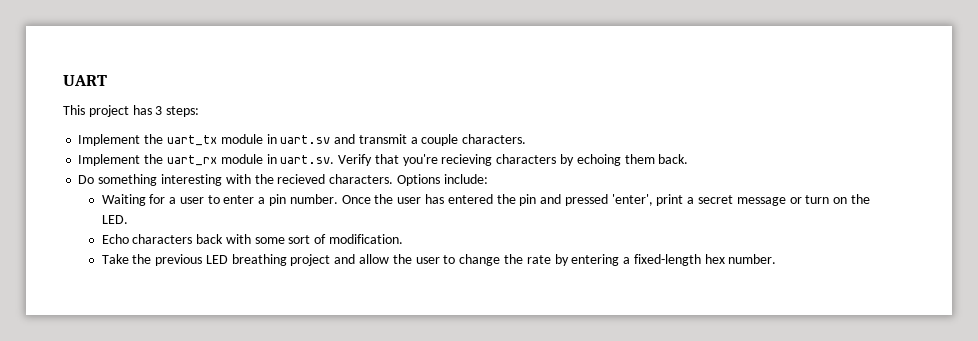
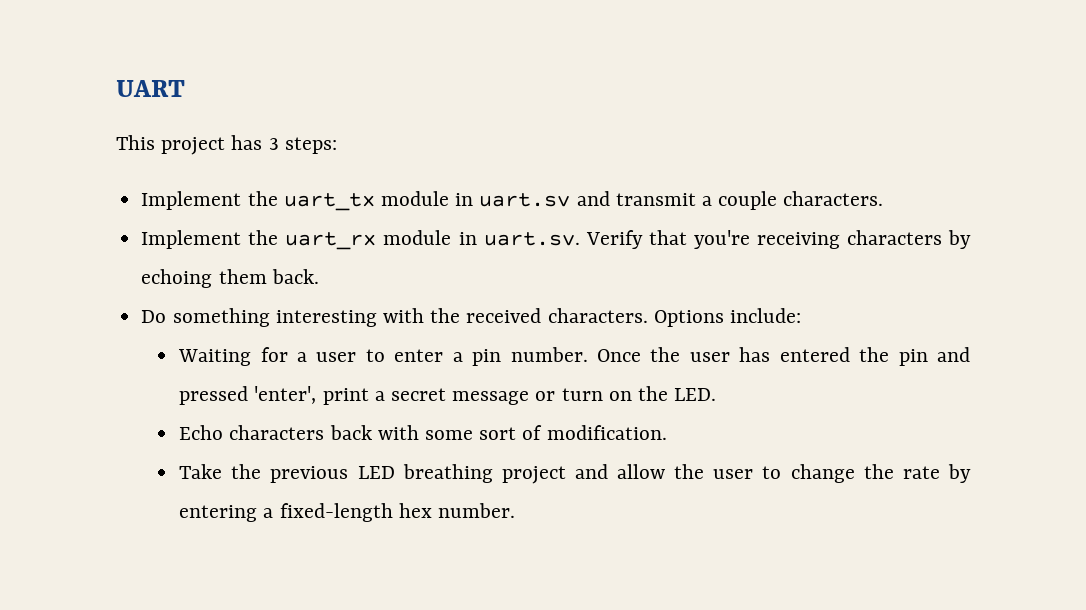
- Implement the uart_rx module in uart.sv. Verify that you're recieving characters by echoing them back.
+ Implement the uart_rx module in uart.sv. Verify that you're receiving characters by echoing them back.
- Do something interesting with the recieved characters.
+ Do something interesting with the received characters.

